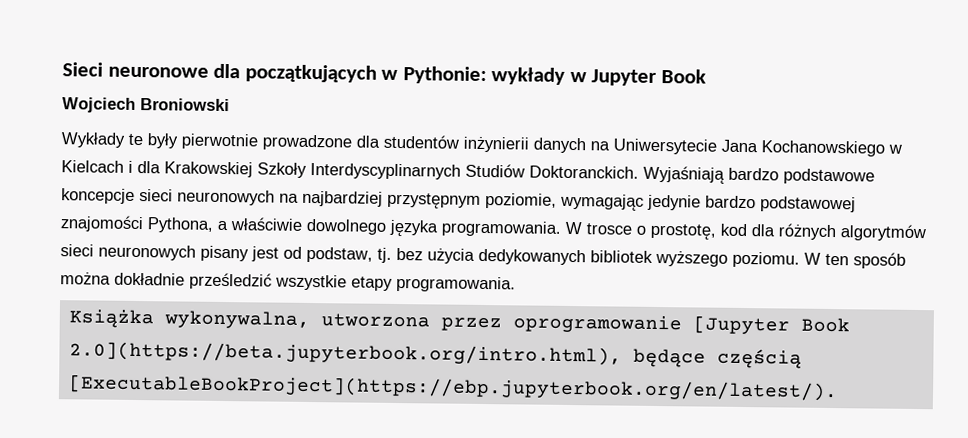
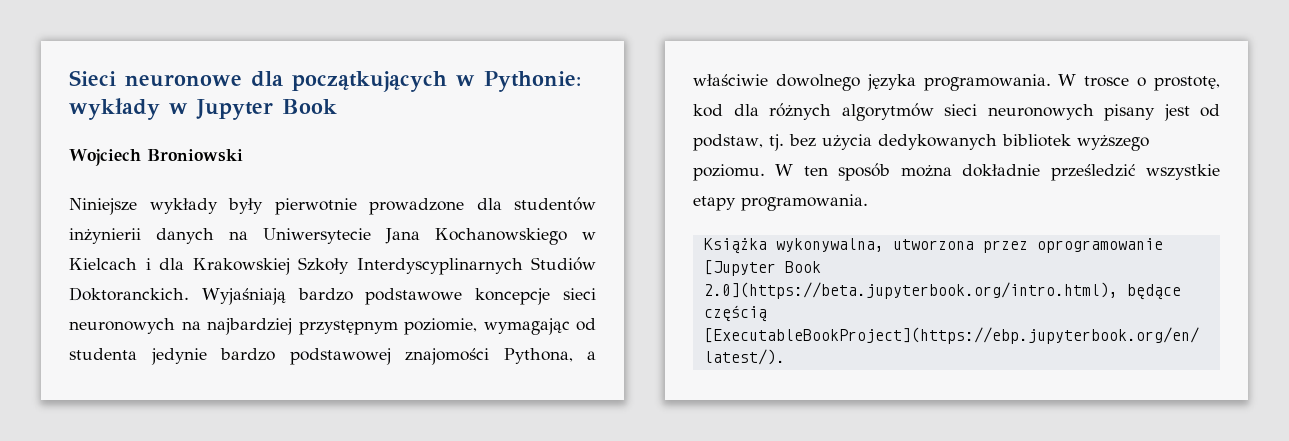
- Wykłady te były pierwotnie prowadzone dla studentów inżynierii danych na Uniwersytecie Jana Kochanowskiego w Kielcach i dla Krakowskiej Szkoły Interdyscyplinarnych Studiów Doktoranckich.
+ Niniejsze wykłady były pierwotnie prowadzone dla studentów inżynierii danych na Uniwersytecie Jana Kochanowskiego w Kielcach i dla Krakowskiej Szkoły Interdyscyplinarnych Studiów Doktoranckich.
- Wyjaśniają bardzo podstawowe koncepcje sieci neuronowych na najbardziej przystępnym poziomie, wymagając jedynie bardzo podstawowej znajomości Pythona, a właściwie dowolnego języka programowania.
+ Wyjaśniają bardzo podstawowe koncepcje sieci neuronowych na najbardziej przystępnym poziomie, wymagając od studenta jedynie bardzo podstawowej znajomości Pythona, a właściwie dowolnego języka programowania.

